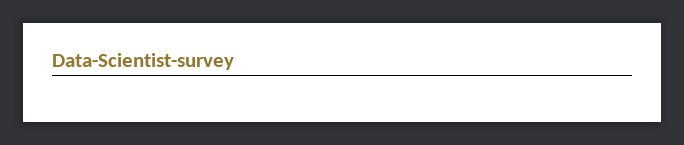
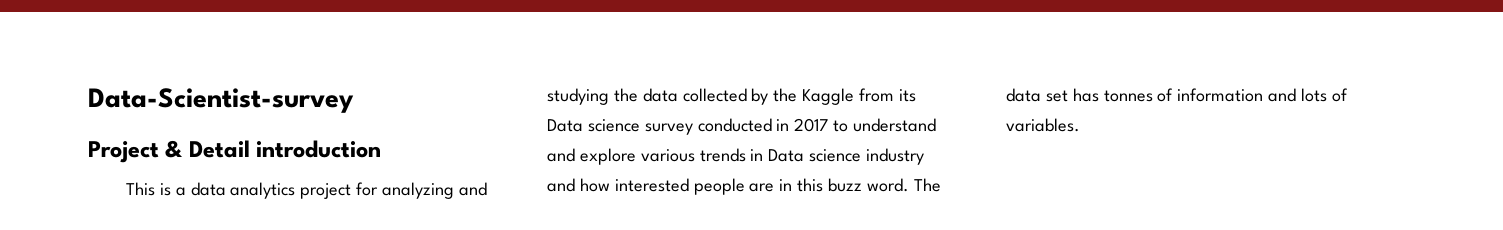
+ Project & Detail introduction
+ This is a data analytics project for analyzing and studying the data collected by the Kaggle from its Data science survey conducted in 2017 to understand and explore various trends in Data science industry and how interested people are in this buzz word. The data set has tonnes of information and lots of variables.

